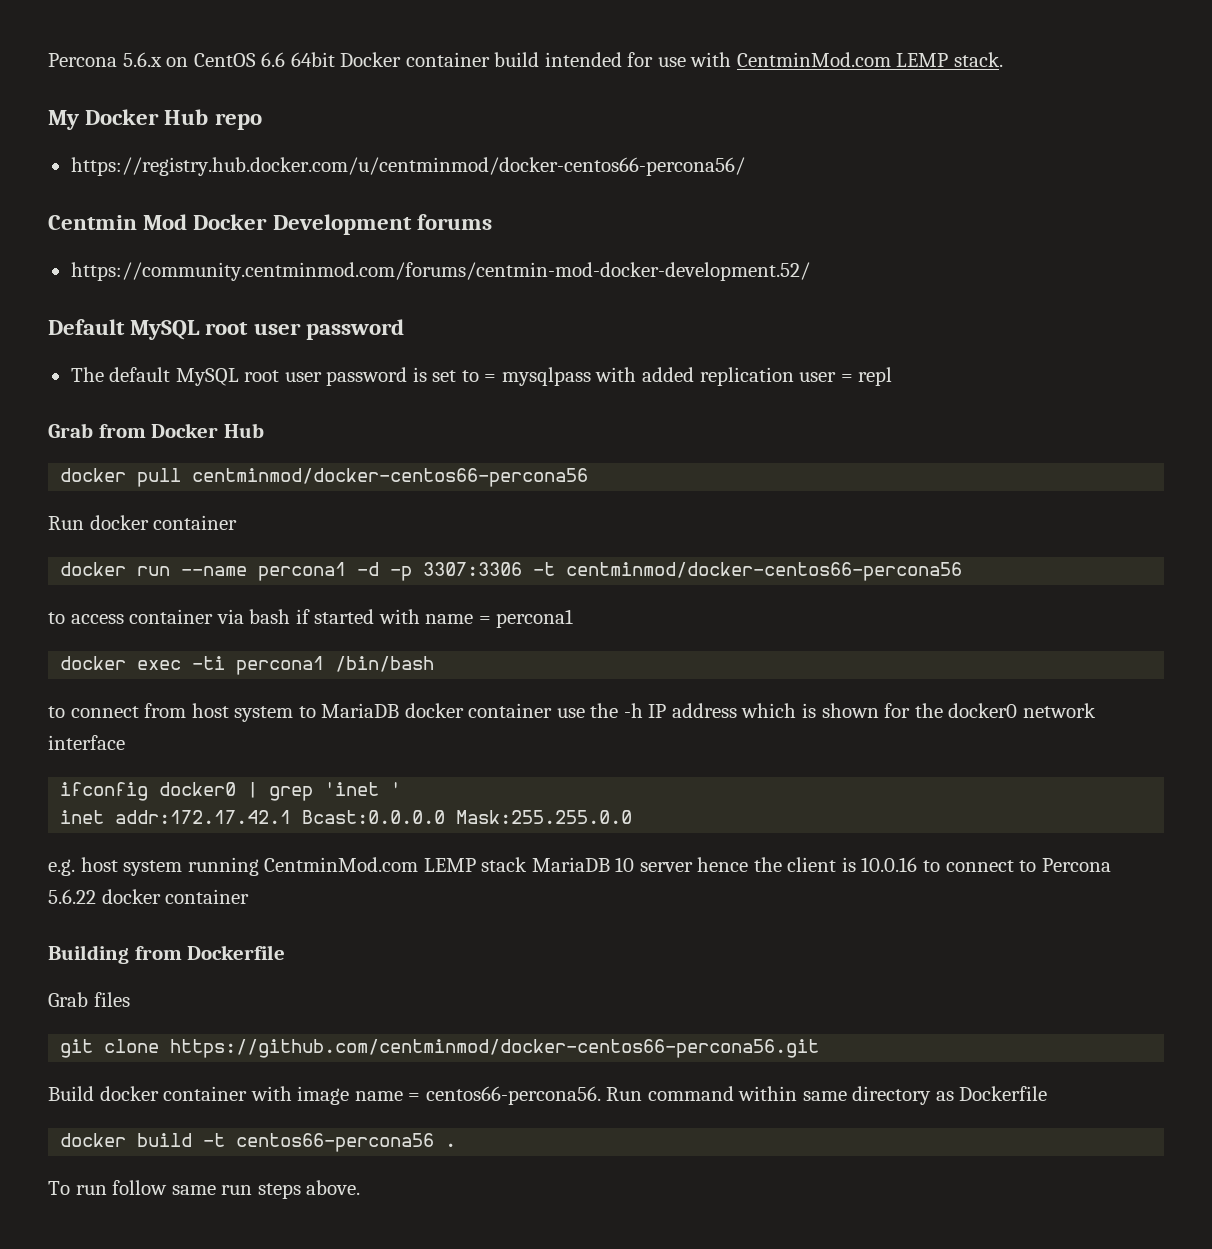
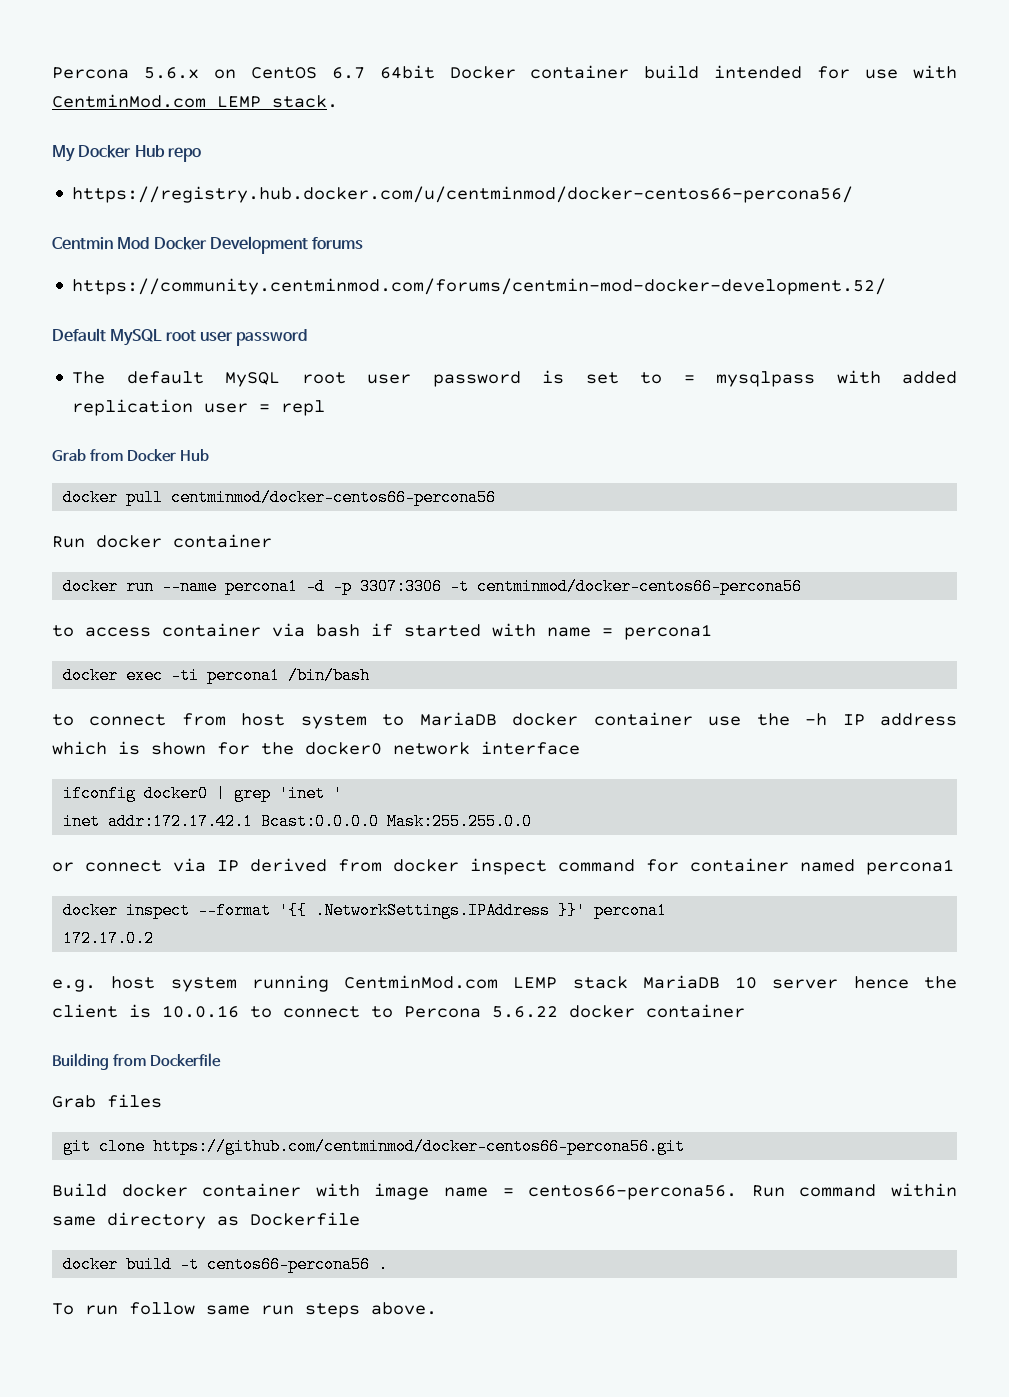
- Percona 5.6.x on CentOS 6.6 64bit Docker container build intended for use with CentminMod.com LEMP stack.
+ Percona 5.6.x on CentOS 6.7 64bit Docker container build intended for use with CentminMod.com LEMP stack.
+ or connect via IP derived from docker inspect command for container named percona1
+ docker inspect --format '{{ .NetworkSettings.IPAddress }}' percona1
+ 172.17.0.2

